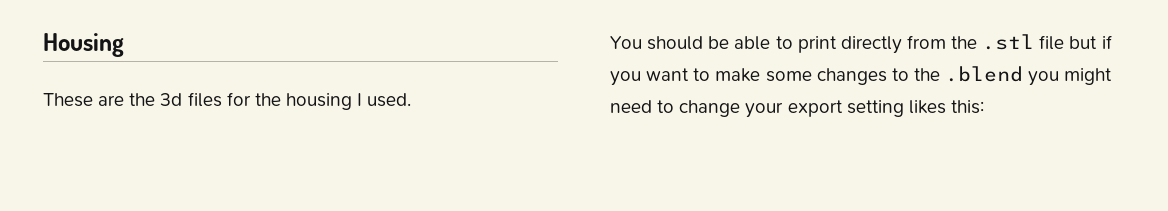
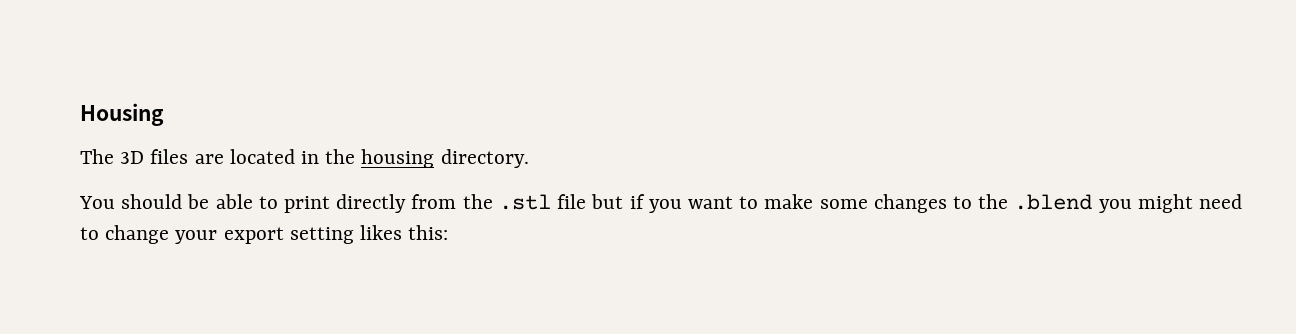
- These are the 3d files for the housing I used.
+ The 3D files are located in the housing directory.

